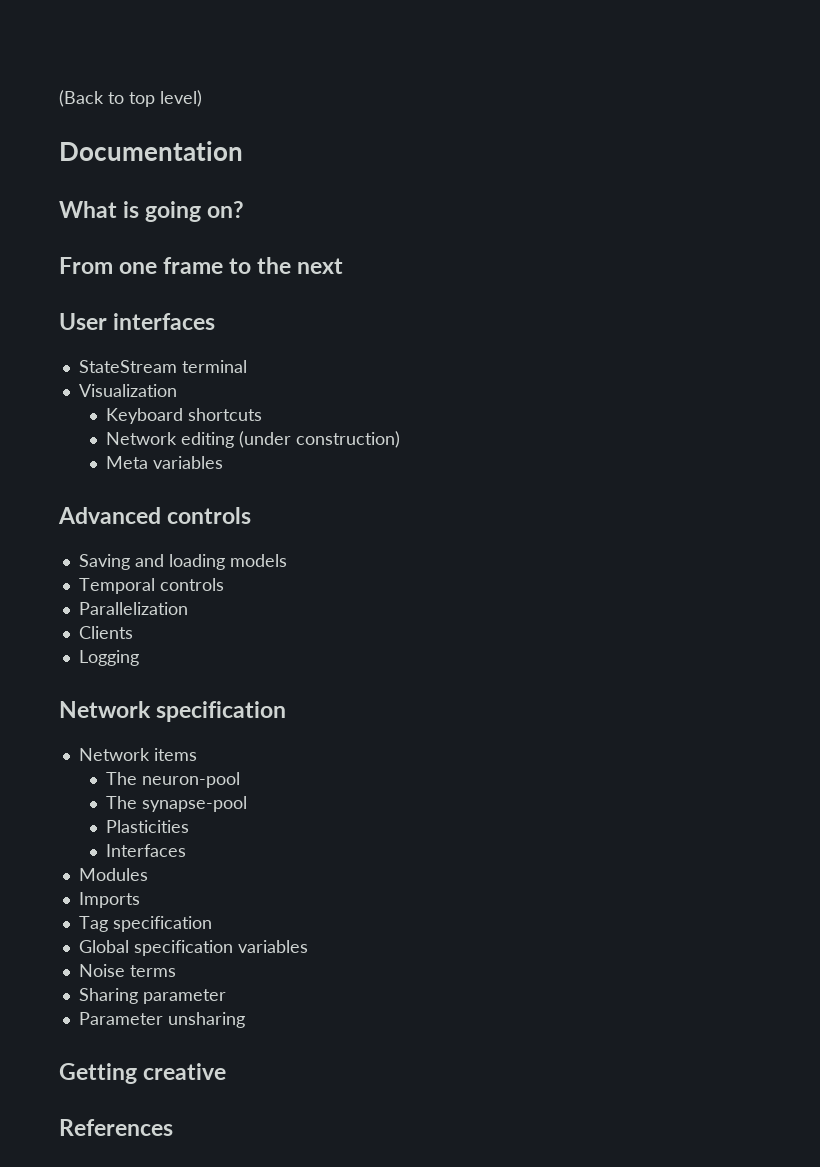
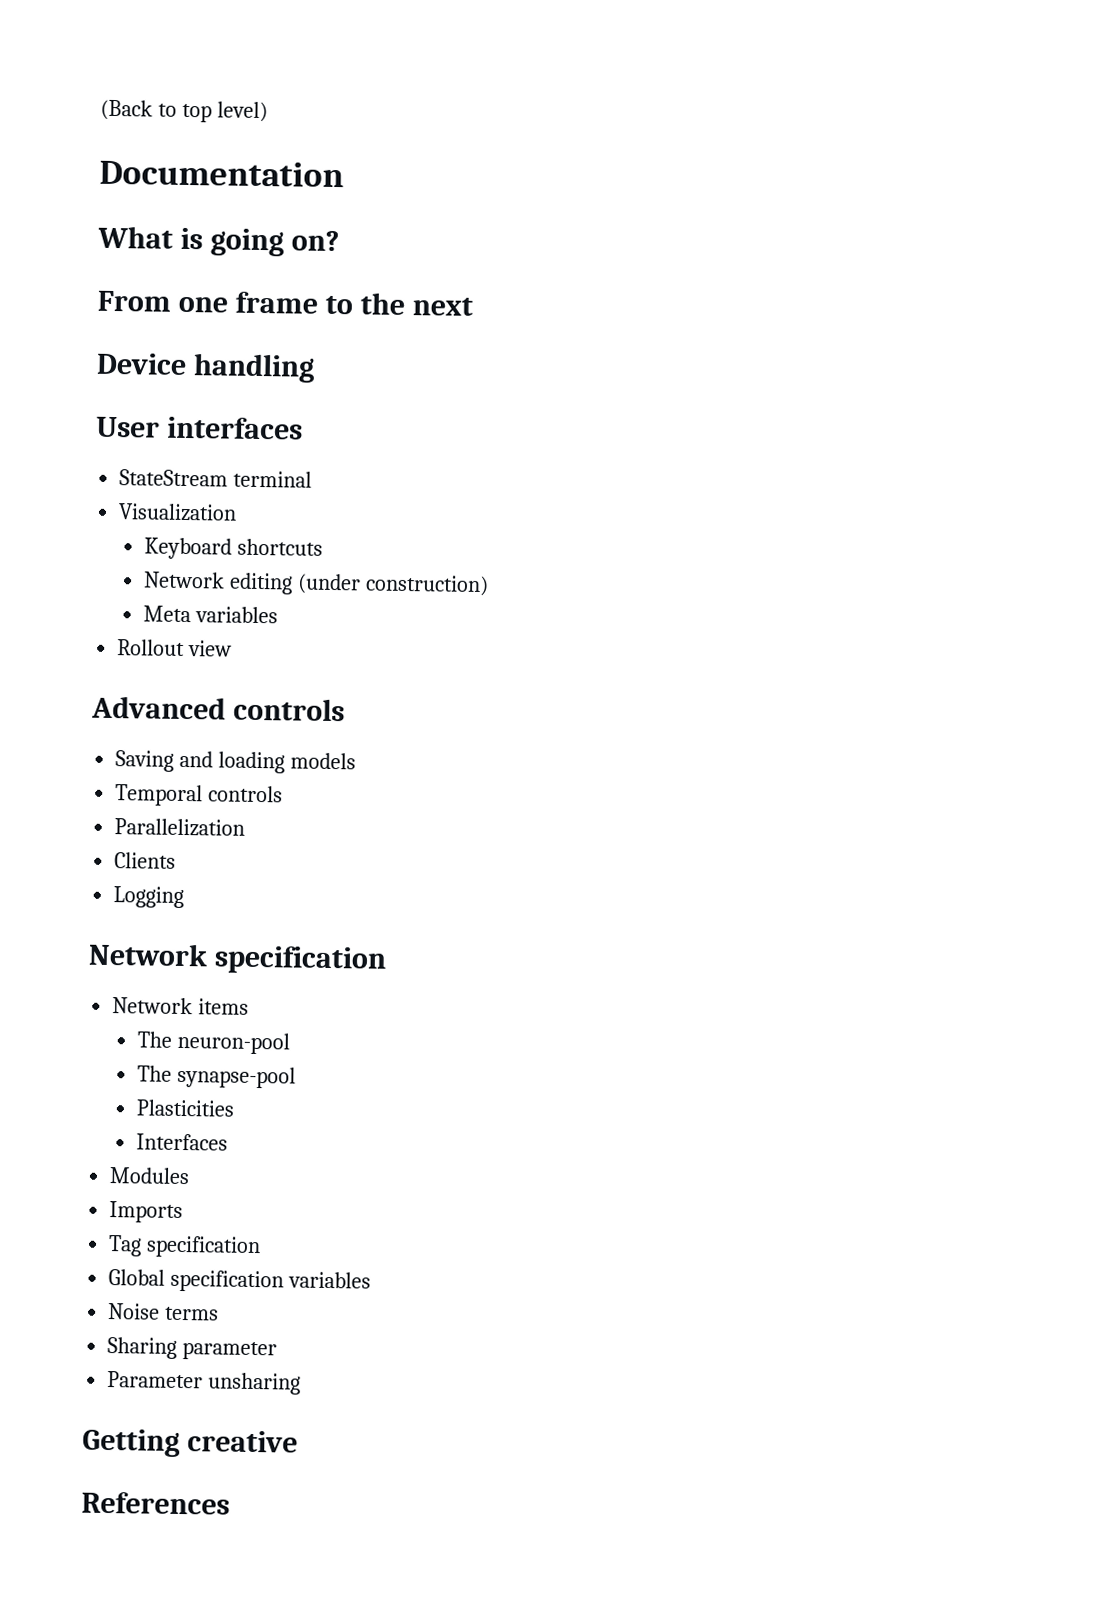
+ Device handling
+ Rollout view

